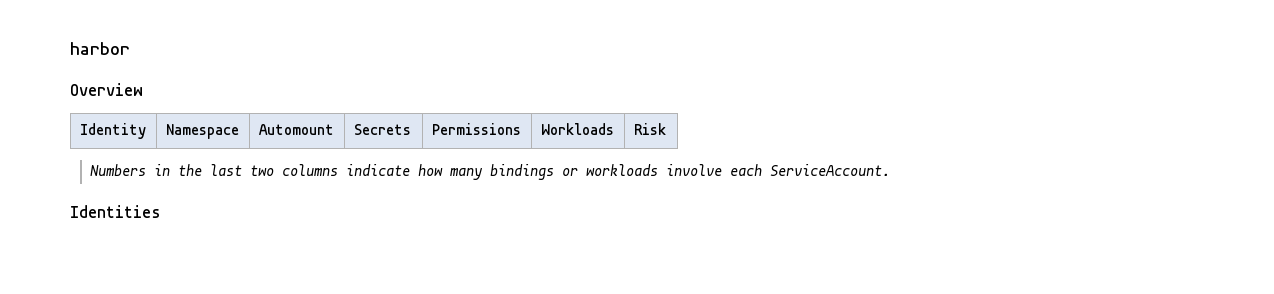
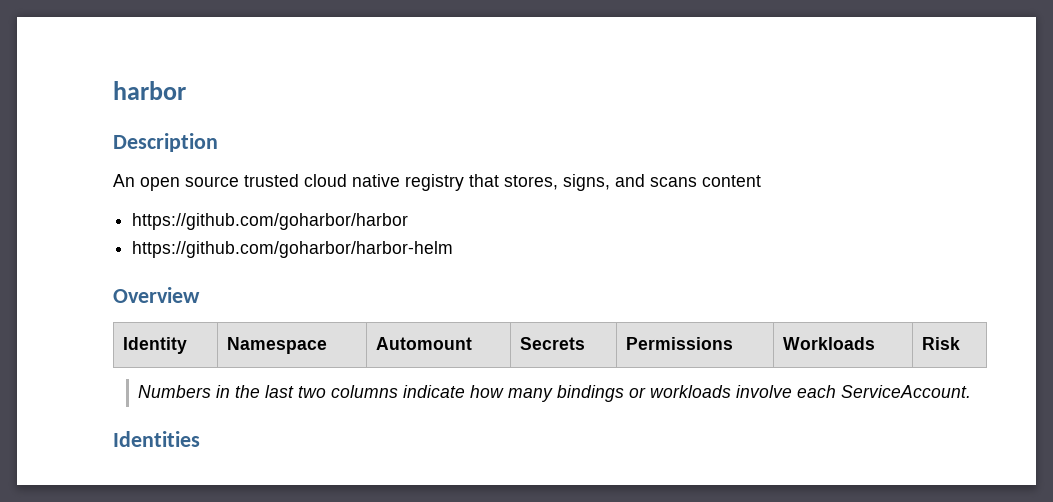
+ Description
+ An open source trusted cloud native registry that stores, signs, and scans content
+ https://github.com/goharbor/harbor
+ https://github.com/goharbor/harbor-helm

